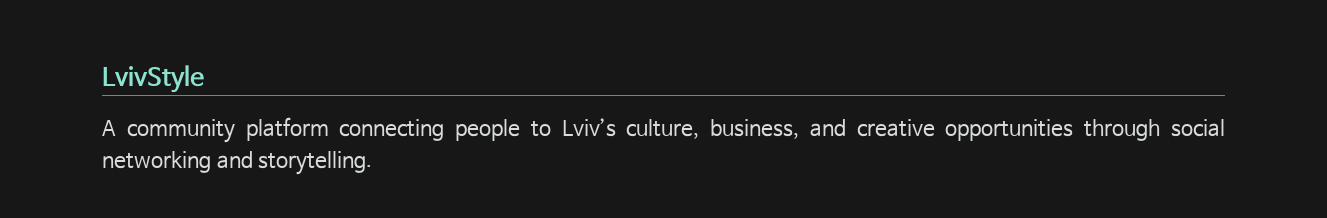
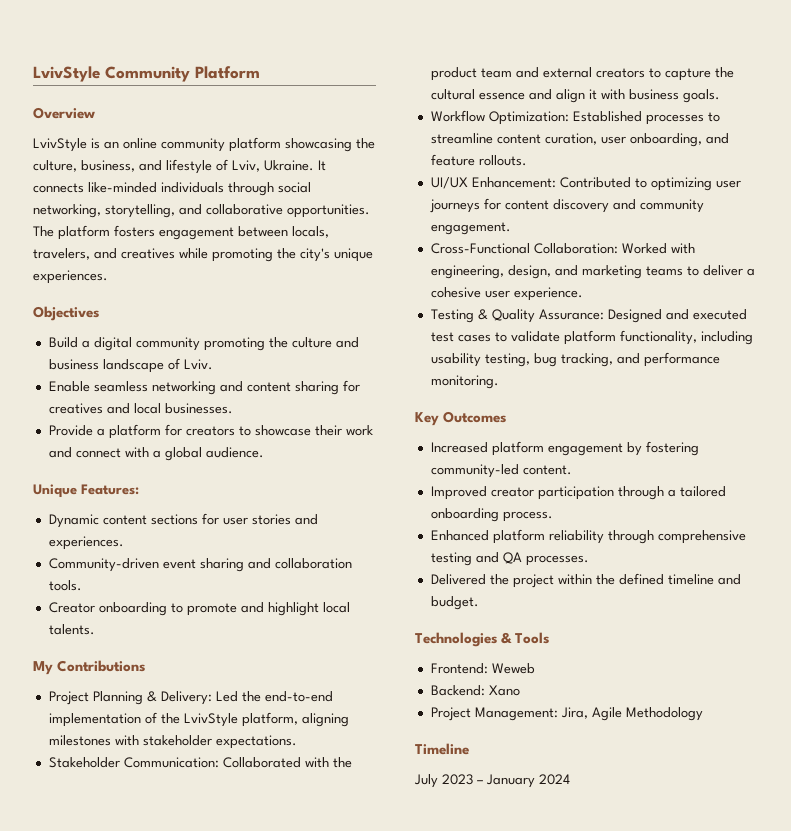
- LvivStyle
- A community platform connecting people to Lviv’s culture, business, and creative opportunities through social networking and storytelling.
+ LvivStyle Community Platform
+ Overview
+ LvivStyle is an online community platform showcasing the culture, business, and lifestyle of Lviv, Ukraine. It connects like-minded individuals through social networking, storytelling, and collaborative opportunities. The platform fosters engagement between locals, travelers, and creatives while promoting the city's unique experiences.
+ Objectives
+ Build a digital community promoting the culture and business landscape of Lviv.
+ Enable seamless networking and content sharing for creatives and local businesses.
+ Provide a platform for creators to showcase their work and connect with a global audience.
+ Unique Features:
+ Dynamic content sections for user stories and experiences.
+ Community-driven event sharing and collaboration tools.
+ Creator onboarding to promote and highlight local talents.
+ My Contributions
+ Project Planning & Delivery: Led the end-to-end implementation of the LvivStyle platform, aligning milestones with stakeholder expectations.
+ Stakeholder Communication: Collaborated with the product team and external creators to capture the cultural essence and align it with business goals.
+ Workflow Optimization: Established processes to streamline content curation, user onboarding, and feature rollouts.
+ UI/UX Enhancement: Contributed to optimizing user journeys for content discovery and community engagement.
+ Cross-Functional Collaboration: Worked with engineering, design, and marketing teams to deliver a cohesive user experience.
+ Testing & Quality Assurance: Designed and executed test cases to validate platform functionality, including usability testing, bug tracking, and performance monitoring.
+ Key Outcomes
+ Increased platform engagement by fostering community-led content.
+ Improved creator participation through a tailored onboarding process.
+ Enhanced platform reliability through comprehensive testing and QA processes.
+ Delivered the project within the defined timeline and budget.
+ Technologies & Tools
+ Frontend: Weweb
+ Backend: Xano
+ Project Management: Jira, Agile Methodology
+ Timeline
+ July 2023 – January 2024

